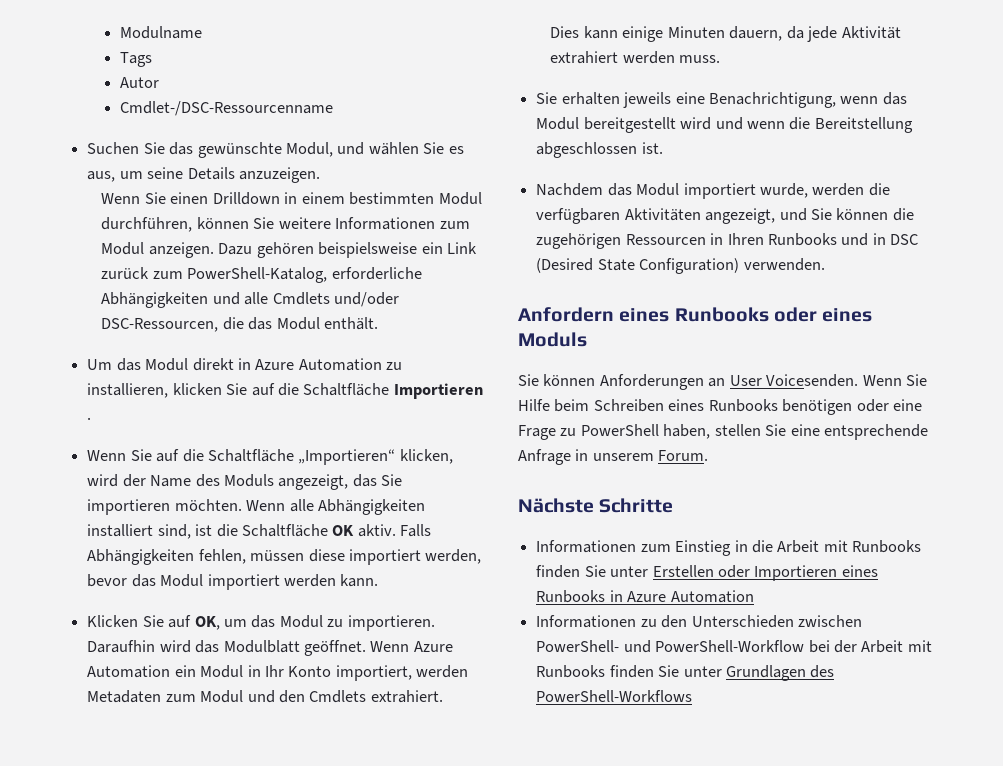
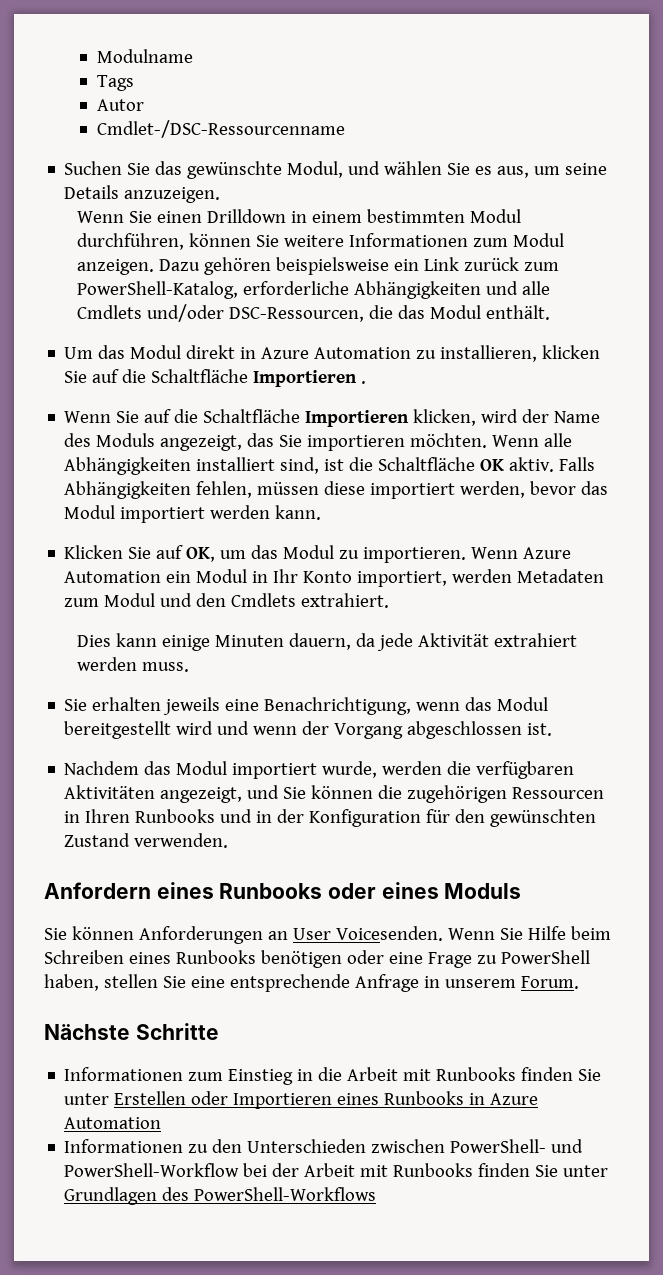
- Wenn Sie auf die Schaltfläche „Importieren“ klicken, wird der Name des Moduls angezeigt, das Sie importieren möchten.
+ Wenn Sie auf die Schaltfläche Importieren klicken, wird der Name des Moduls angezeigt, das Sie importieren möchten.
- Daraufhin wird das Modulblatt geöffnet.
- Sie erhalten jeweils eine Benachrichtigung, wenn das Modul bereitgestellt wird und wenn die Bereitstellung abgeschlossen ist.
+ Sie erhalten jeweils eine Benachrichtigung, wenn das Modul bereitgestellt wird und wenn der Vorgang abgeschlossen ist.
- Nachdem das Modul importiert wurde, werden die verfügbaren Aktivitäten angezeigt, und Sie können die zugehörigen Ressourcen in Ihren Runbooks und in DSC (Desired State Configuration) verwenden.
+ Nachdem das Modul importiert wurde, werden die verfügbaren Aktivitäten angezeigt, und Sie können die zugehörigen Ressourcen in Ihren Runbooks und in der Konfiguration für den gewünschten Zustand verwenden.

